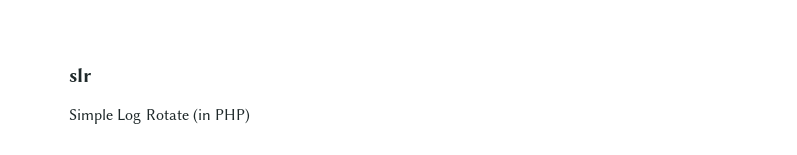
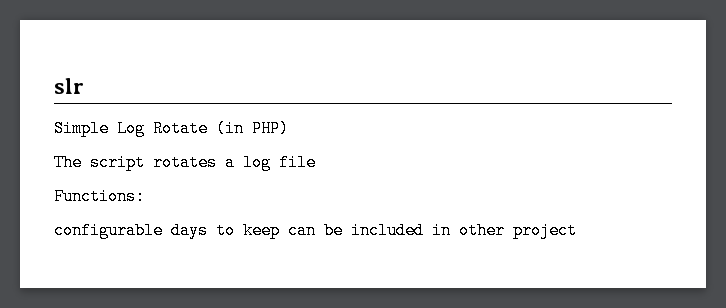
+ The script rotates a log file
+ Functions:
+ configurable days to keep can be included in other project

